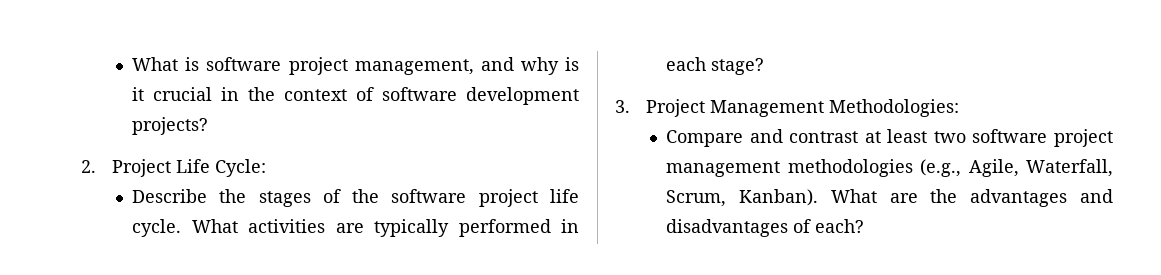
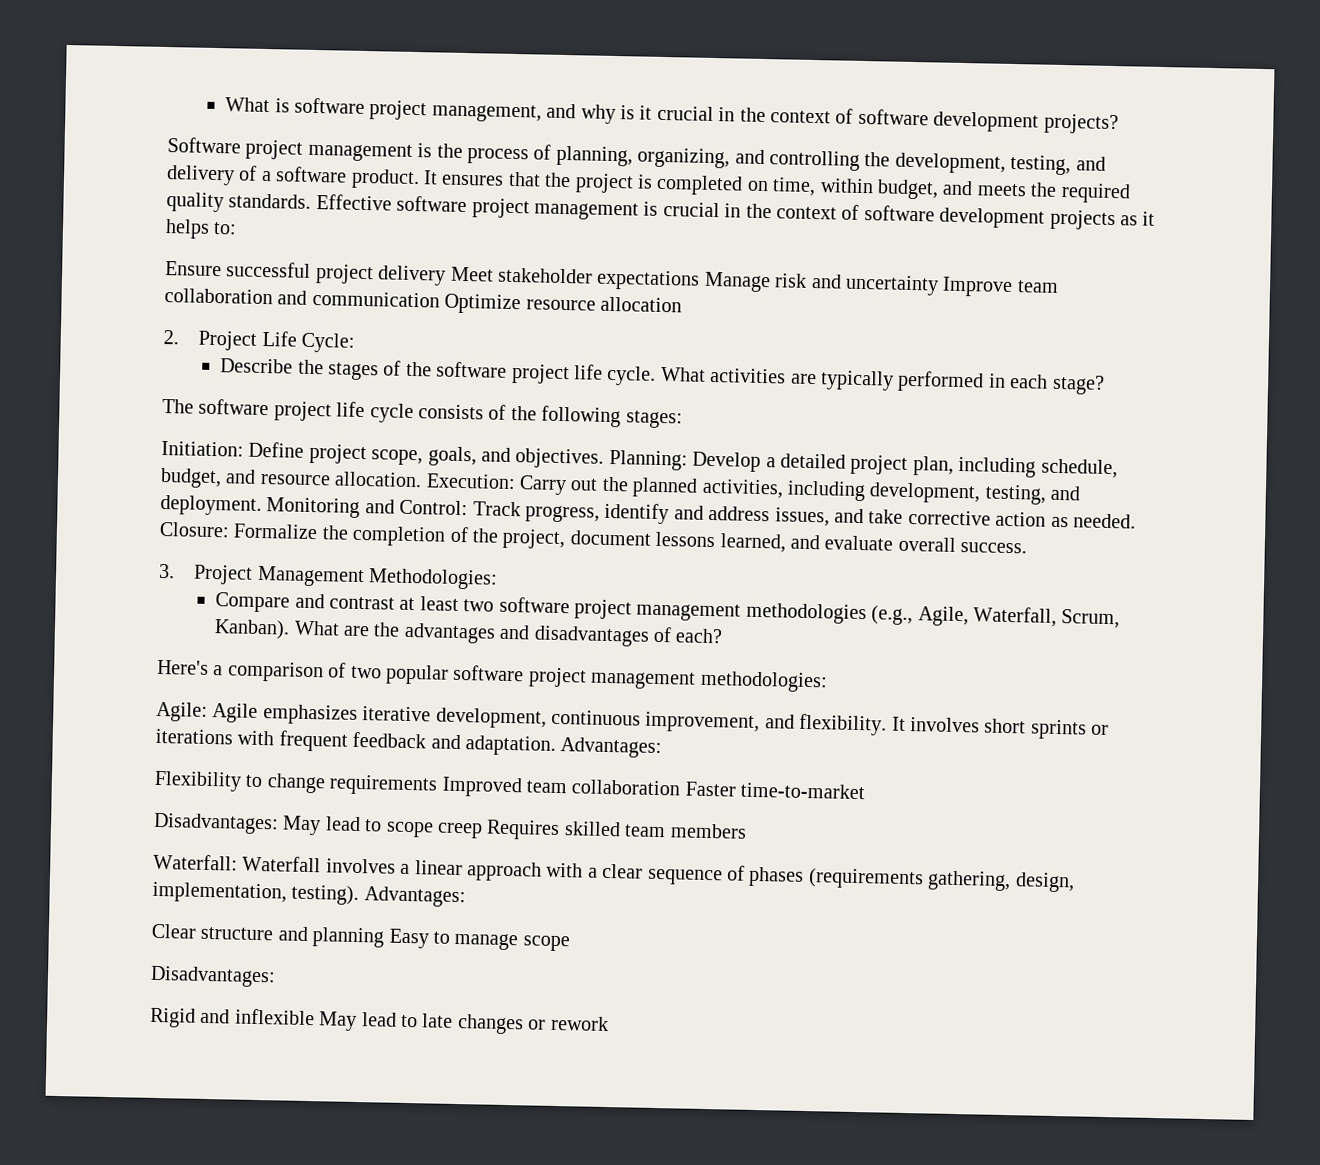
+ Software project management is the process of planning, organizing, and controlling the development, testing, and delivery of a software product. It ensures that the project is completed on time, within budget, and meets the required quality standards. Effective software project management is crucial in the context of software development projects as it helps to:
+ Ensure successful project delivery Meet stakeholder expectations Manage risk and uncertainty Improve team collaboration and communication Optimize resource allocation
+ The software project life cycle consists of the following stages:
+ Initiation: Define project scope, goals, and objectives. Planning: Develop a detailed project plan, including schedule, budget, and resource allocation. Execution: Carry out the planned activities, including development, testing, and deployment. Monitoring and Control: Track progress, identify and address issues, and take corrective action as needed. Closure: Formalize the completion of the project, document lessons learned, and evaluate overall success.
+ Here's a comparison of two popular software project management methodologies:
+ Agile: Agile emphasizes iterative development, continuous improvement, and flexibility. It involves short sprints or iterations with frequent feedback and adaptation. Advantages:
+ Flexibility to change requirements Improved team collaboration Faster time-to-market
+ Disadvantages: May lead to scope creep Requires skilled team members
+ Waterfall: Waterfall involves a linear approach with a clear sequence of phases (requirements gathering, design, implementation, testing). Advantages:
+ Clear structure and planning Easy to manage scope
+ Disadvantages:
+ Rigid and inflexible May lead to late changes or rework

